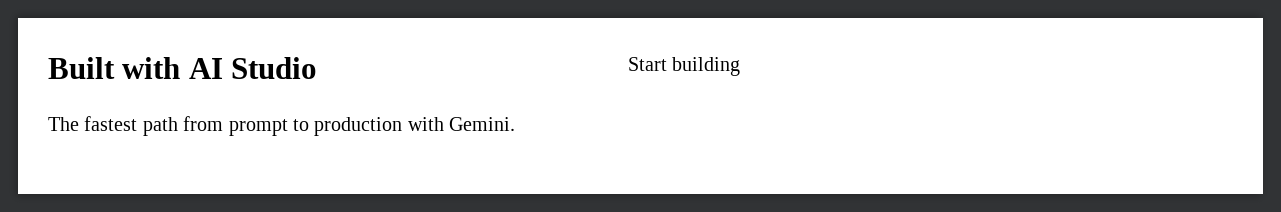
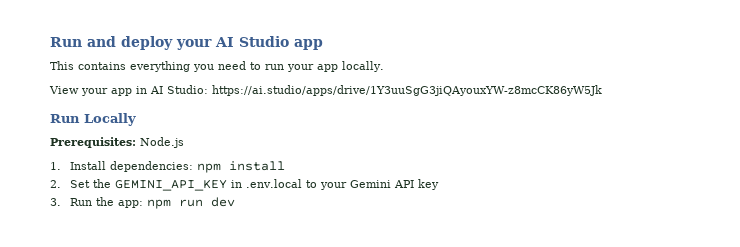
- Built with AI Studio
- The fastest path from prompt to production with Gemini.
- Start building
+ Run and deploy your AI Studio app
+ This contains everything you need to run your app locally.
+ View your app in AI Studio: https://ai.studio/apps/drive/1Y3uuSgG3jiQAyouxYW-z8mcCK86yW5Jk
+ Run Locally
+ Prerequisites: Node.js
+ 1. Install dependencies: npm install
+ 2. Set the GEMINI_API_KEY in .env.local to your Gemini API key
+ 3. Run the app: npm run dev

